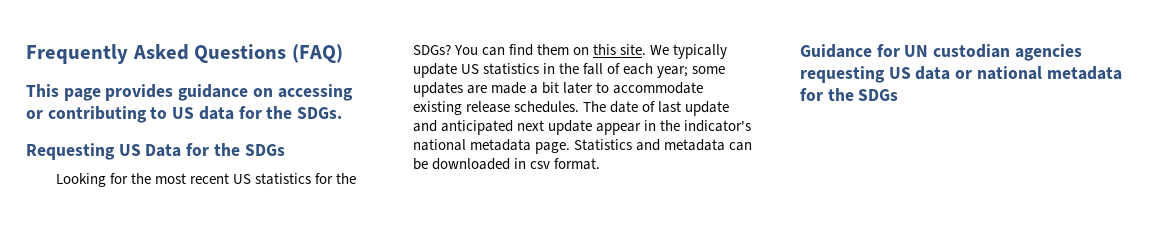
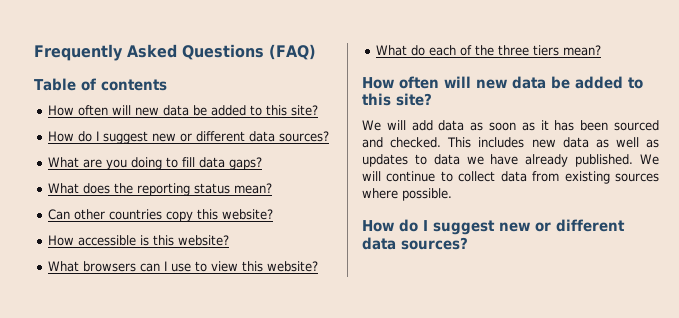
- This page provides guidance on accessing or contributing to US data for the SDGs.
- Requesting US Data for the SDGs
- Looking for the most recent US statistics for the SDGs? You can find them on this site. We typically update US statistics in the fall of each year; some updates are made a bit later to accommodate existing release schedules. The date of last update and anticipated next update appear in the indicator's national metadata page. Statistics and metadata can be downloaded in csv format.
- Guidance for UN custodian agencies requesting US data or national metadata for the SDGs
+ Table of contents
+ How often will new data be added to this site?
+ How do I suggest new or different data sources?
+ What are you doing to fill data gaps?
+ What does the reporting status mean?
+ Can other countries copy this website?
+ How accessible is this website?
+ What browsers can I use to view this website?
+ What do each of the three tiers mean?
+ How often will new data be added to this site?
+ We will add data as soon as it has been sourced and checked. This includes new data as well as updates to data we have already published. We will continue to collect data from existing sources where possible.
+ How do I suggest new or different data sources?

